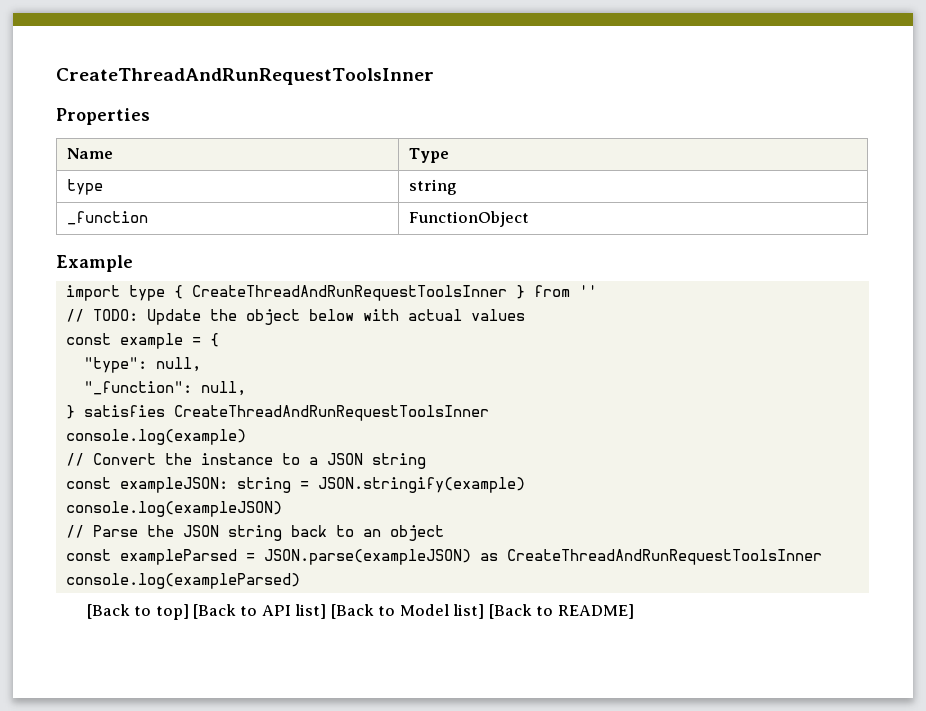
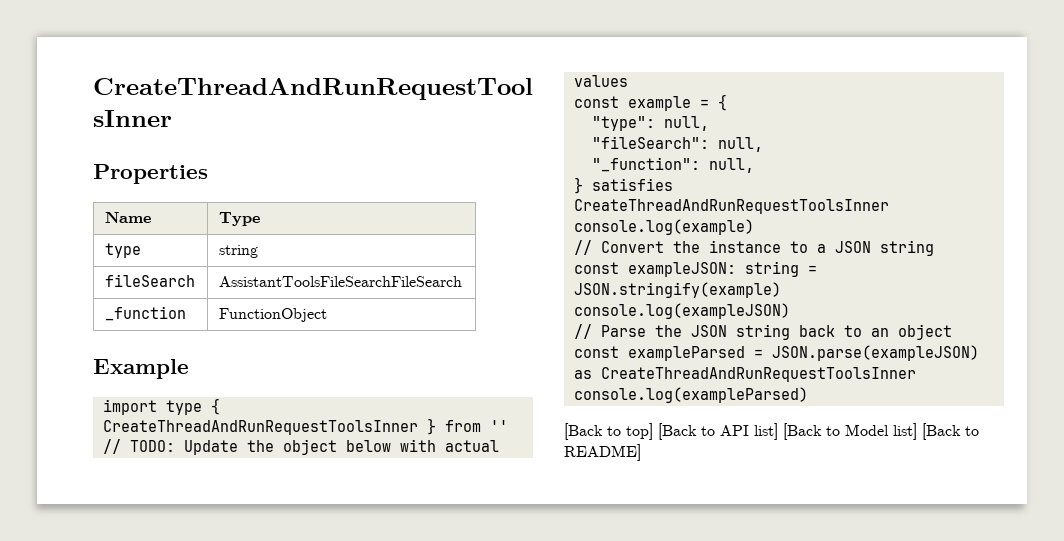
+ fileSearch | AssistantToolsFileSearchFileSearch
+ "fileSearch": null,

